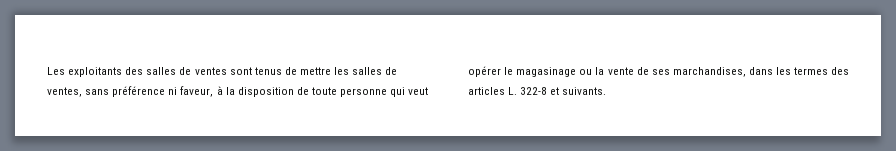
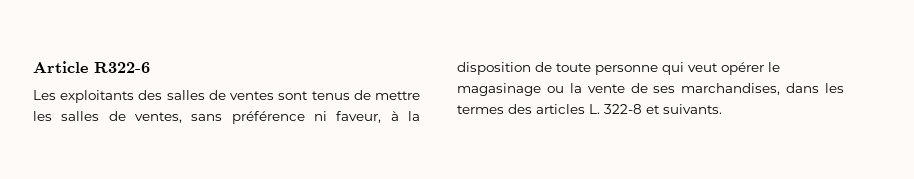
+ Article R322-6

